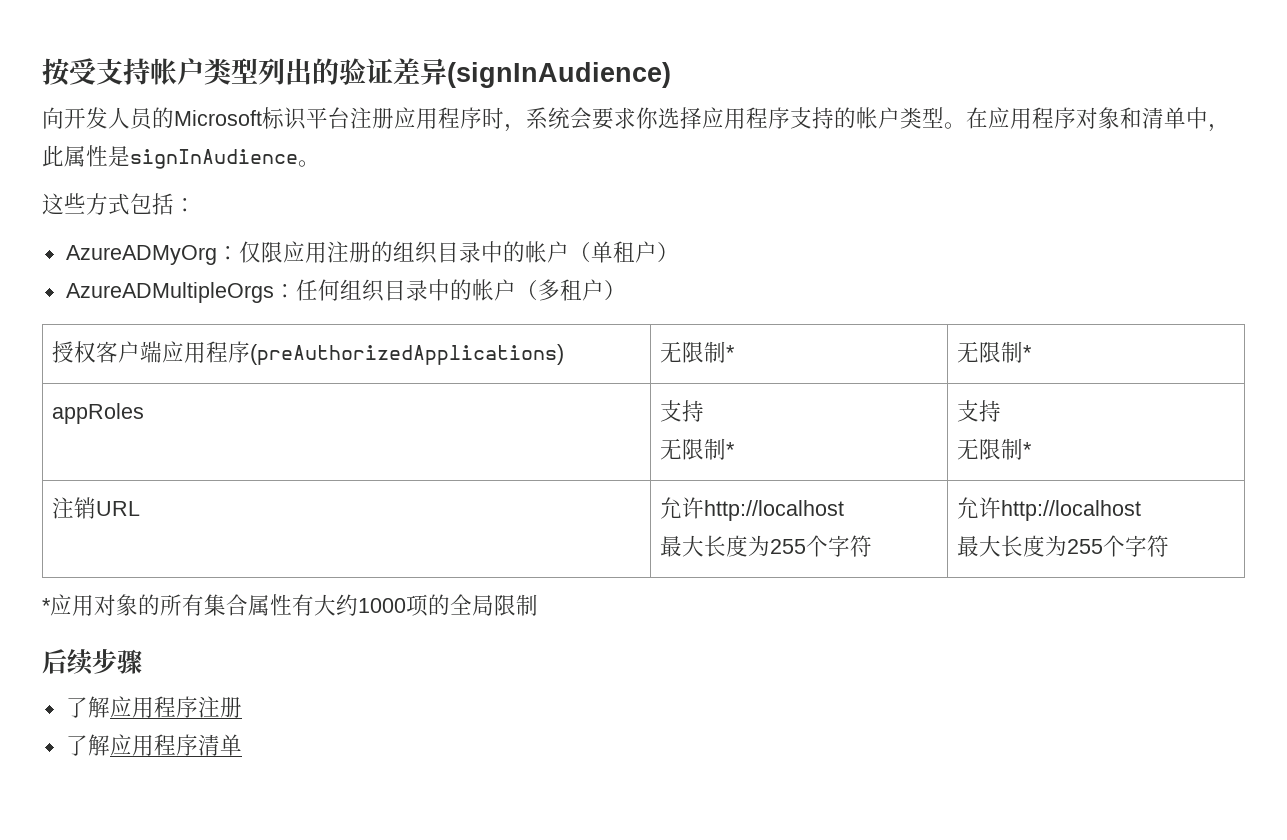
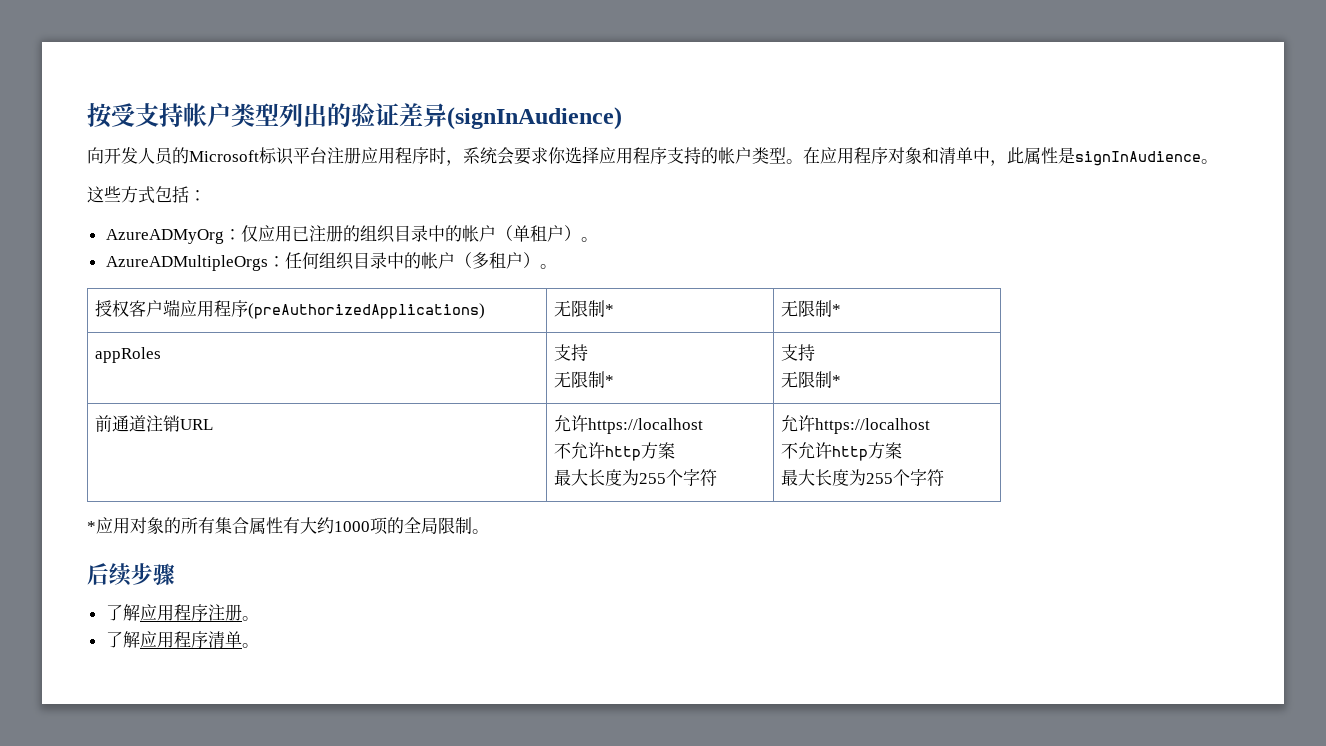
- AzureADMyOrg：仅限应用注册的组织目录中的帐户（单租户）
+ AzureADMyOrg：仅应用已注册的组织目录中的帐户（单租户）。
- AzureADMultipleOrgs：任何组织目录中的帐户（多租户）
+ AzureADMultipleOrgs：任何组织目录中的帐户（多租户）。
- 注销URL | 允许http://localhost
- 最大长度为255个字符 | 允许http://localhost
+ 前通道注销URL | 允许https://localhost
+ 不允许http方案
+ 最大长度为255个字符 | 允许https://localhost
+ 不允许http方案
- *应用对象的所有集合属性有大约1000项的全局限制
+ *应用对象的所有集合属性有大约1000项的全局限制。
- 了解应用程序注册
+ 了解应用程序注册。
- 了解应用程序清单
+ 了解应用程序清单。

